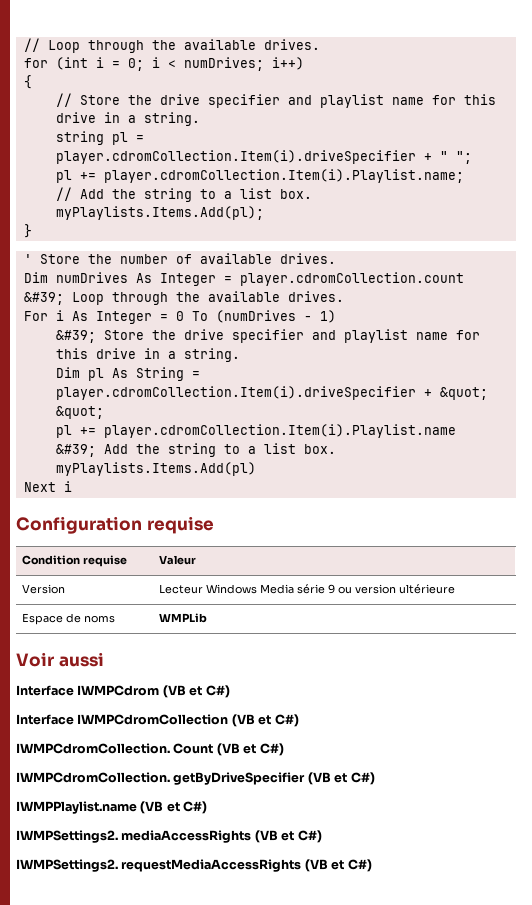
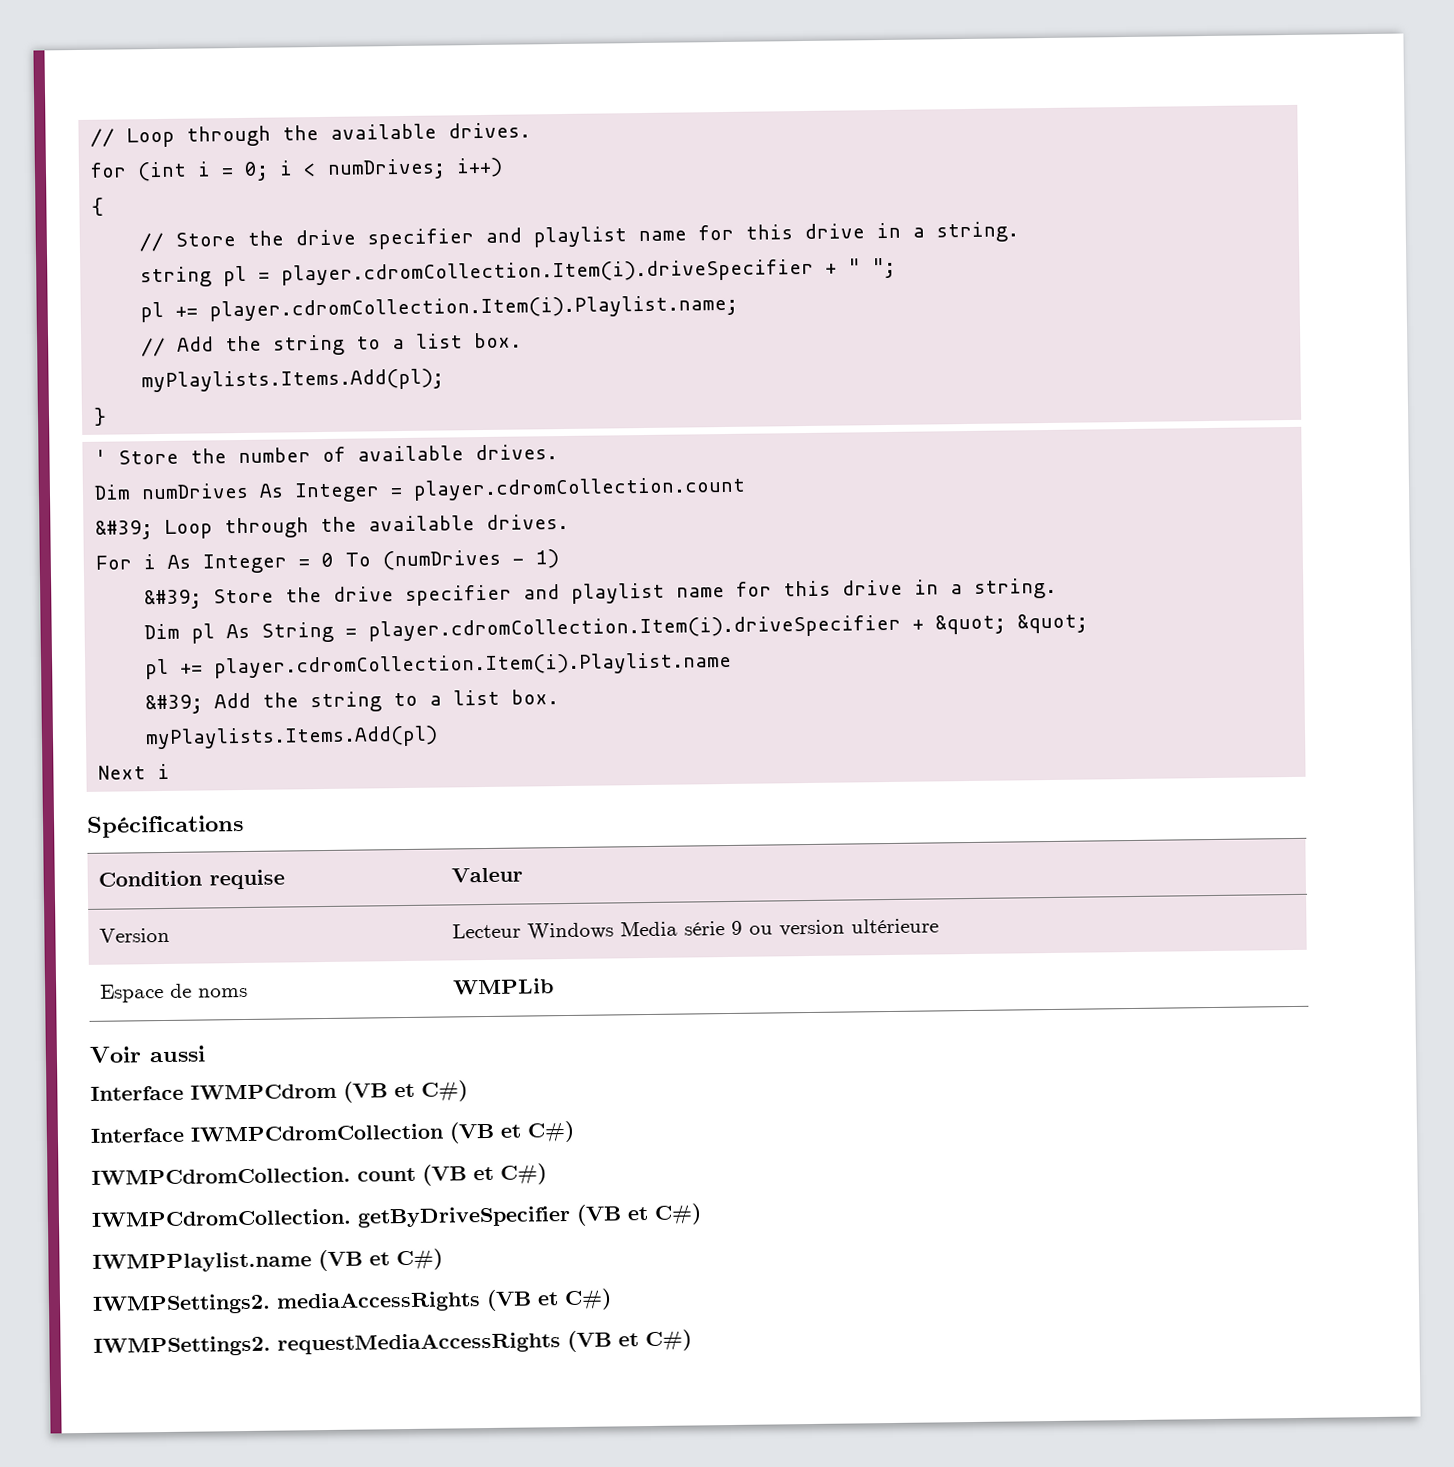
- Configuration requise
+ Spécifications
- IWMPCdromCollection. Count (VB et C#)
+ IWMPCdromCollection. count (VB et C#)

